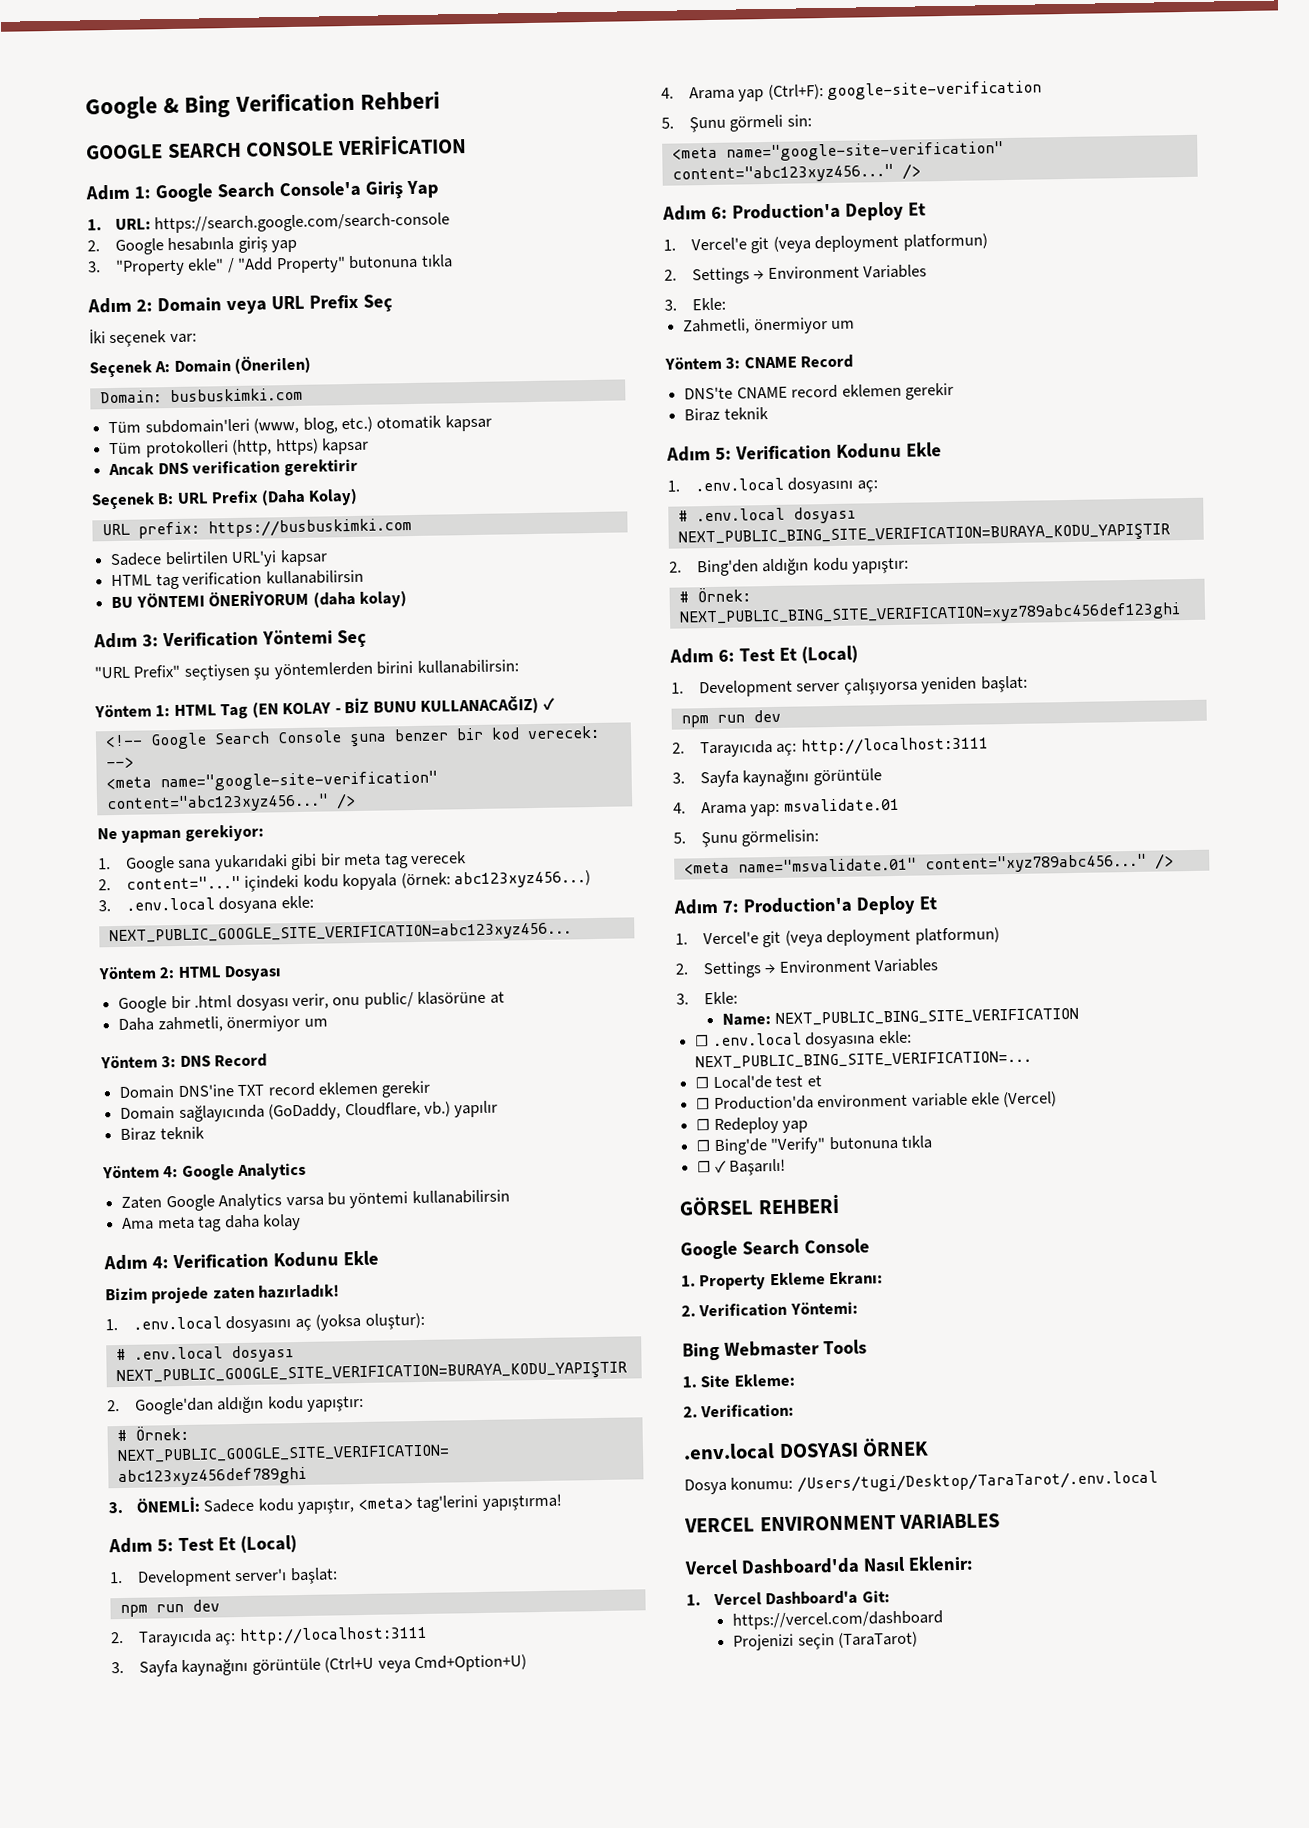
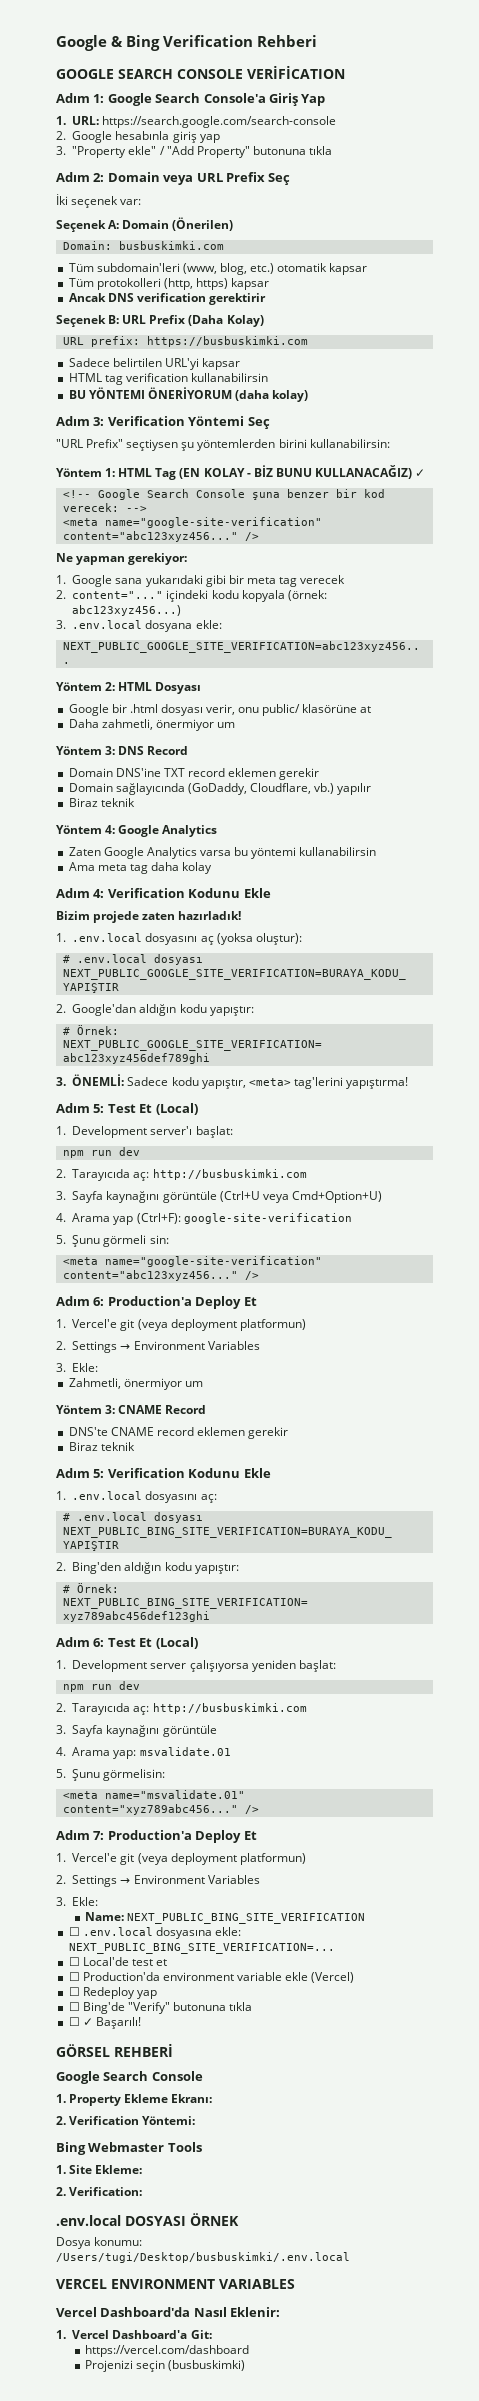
  1. Development server'ı başlat:
  npm run dev
- 2. Tarayıcıda aç: http://localhost:3111
+ 2. Tarayıcıda aç: http://busbuskimki.com
  1. Development server çalışıyorsa yeniden başlat:
  npm run dev
- 2. Tarayıcıda aç: http://localhost:3111
+ 2. Tarayıcıda aç: http://busbuskimki.com
- Dosya konumu: /Users/tugi/Desktop/TaraTarot/.env.local
+ Dosya konumu: /Users/tugi/Desktop/busbuskimki/.env.local
- Projenizi seçin (TaraTarot)
+ Projenizi seçin (busbuskimki)

